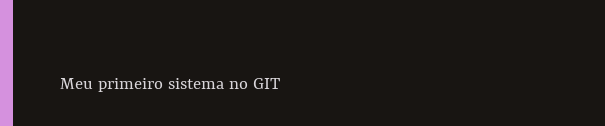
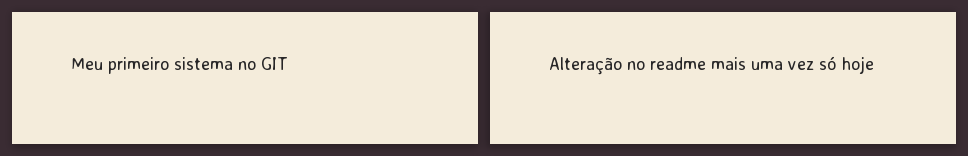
+ Alteração no readme mais uma vez só hoje

